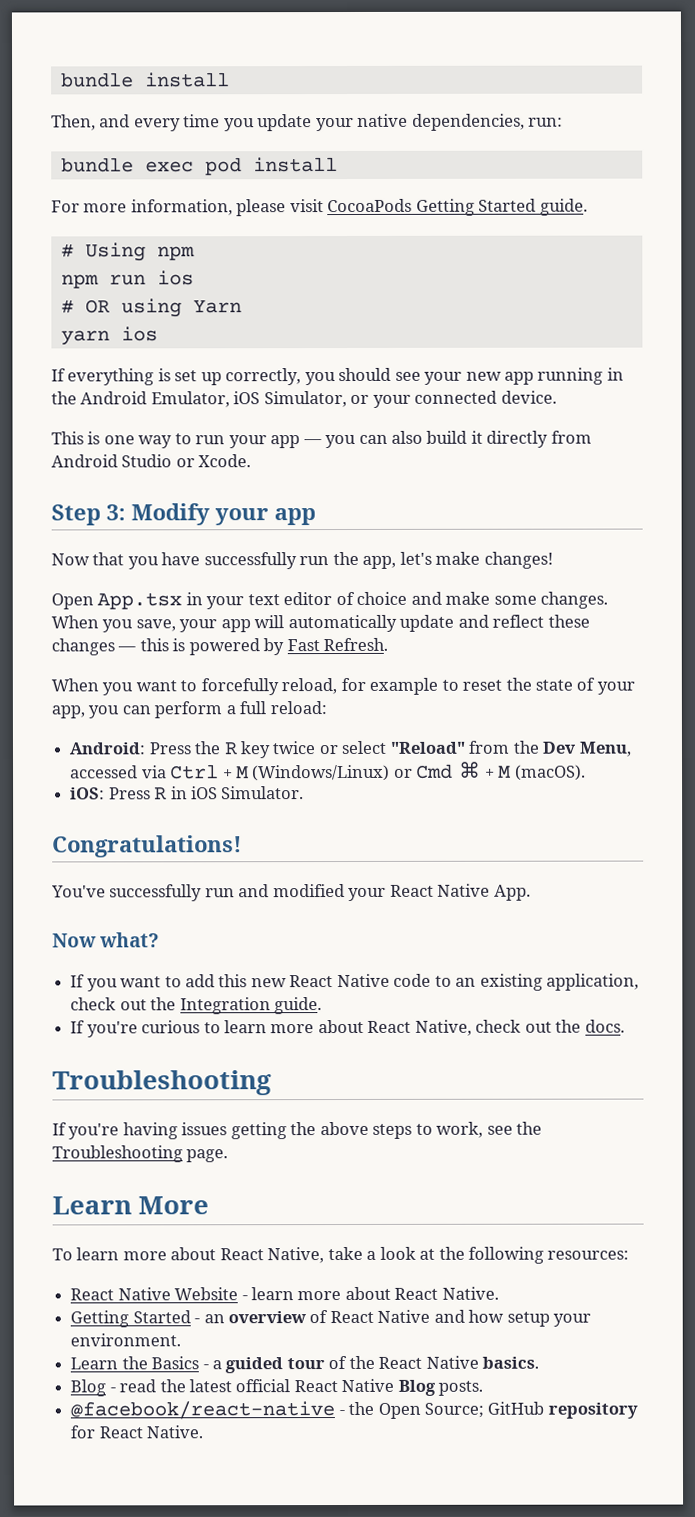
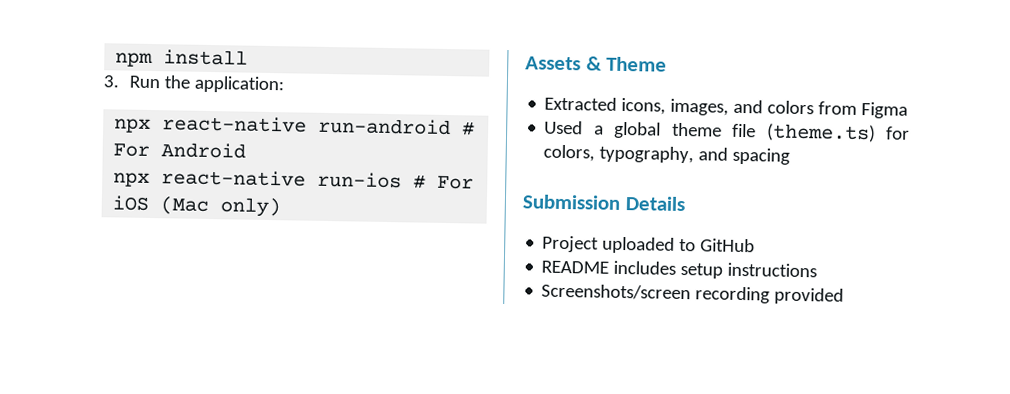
- bundle install
- Then, and every time you update your native dependencies, run:
- bundle exec pod install
- For more information, please visit CocoaPods Getting Started guide.
- # Using npm
- npm run ios
- # OR using Yarn
- yarn ios
- If everything is set up correctly, you should see your new app running in the Android Emulator, iOS Simulator, or your connected device.
- This is one way to run your app — you can also build it directly from Android Studio or Xcode.
- Step 3: Modify your app
- Now that you have successfully run the app, let's make changes!
- Open App.tsx in your text editor of choice and make some changes. When you save, your app will automatically update and reflect these changes — this is powered by Fast Refresh.
- When you want to forcefully reload, for example to reset the state of your app, you can perform a full reload:
- Android: Press the R key twice or select "Reload" from the Dev Menu, accessed via Ctrl + M (Windows/Linux) or Cmd ⌘ + M (macOS).
- iOS: Press R in iOS Simulator.
- Congratulations!
- You've successfully run and modified your React Native App.
- Now what?
- If you want to add this new React Native code to an existing application, check out the Integration guide.
- If you're curious to learn more about React Native, check out the docs.
- Troubleshooting
- If you're having issues getting the above steps to work, see the Troubleshooting page.
- Learn More
- To learn more about React Native, take a look at the following resources:
- React Native Website - learn more about React Native.
- Getting Started - an overview of React Native and how setup your environment.
- Learn the Basics - a guided tour of the React Native basics.
- Blog - read the latest official React Native Blog posts.
- @facebook/react-native - the Open Source; GitHub repository for React Native.
+ npm install
+ 3. Run the application:
+ npx react-native run-android # For Android
+ npx react-native run-ios # For iOS (Mac only)
+ Assets & Theme
+ Extracted icons, images, and colors from Figma
+ Used a global theme file (theme.ts) for colors, typography, and spacing
+ Submission Details
+ Project uploaded to GitHub
+ README includes setup instructions
+ Screenshots/screen recording provided

